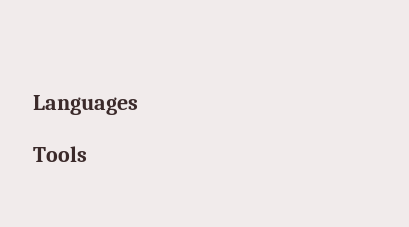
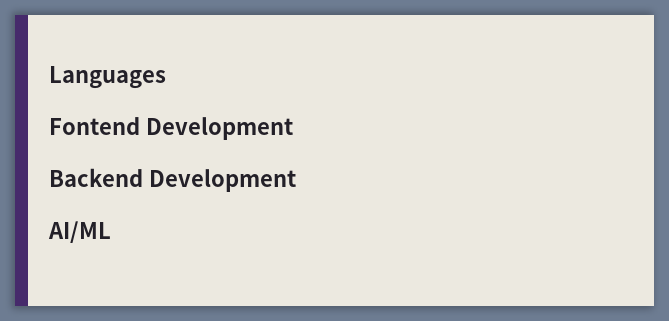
- Tools
+ Fontend Development
+ Backend Development
+ AI/ML

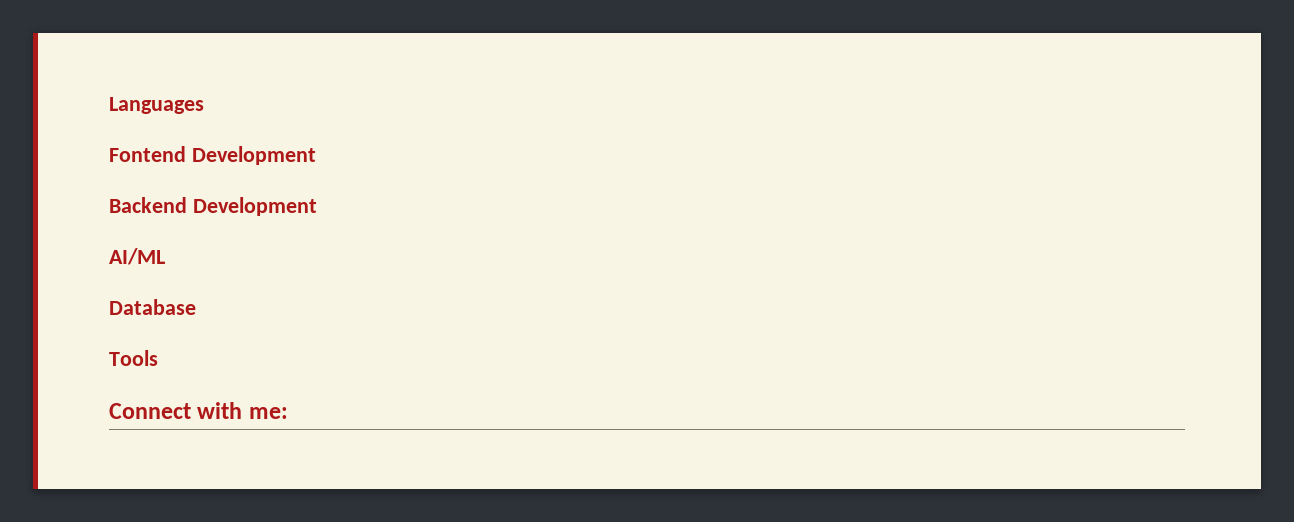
+ Database
+ Tools
+ Connect with me:

